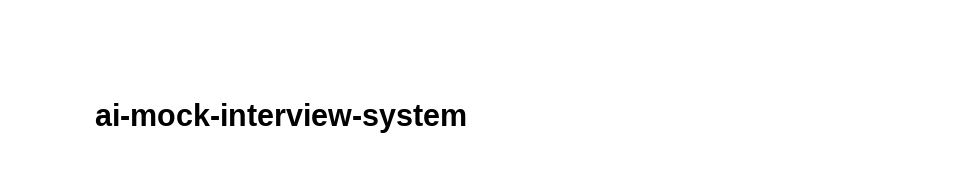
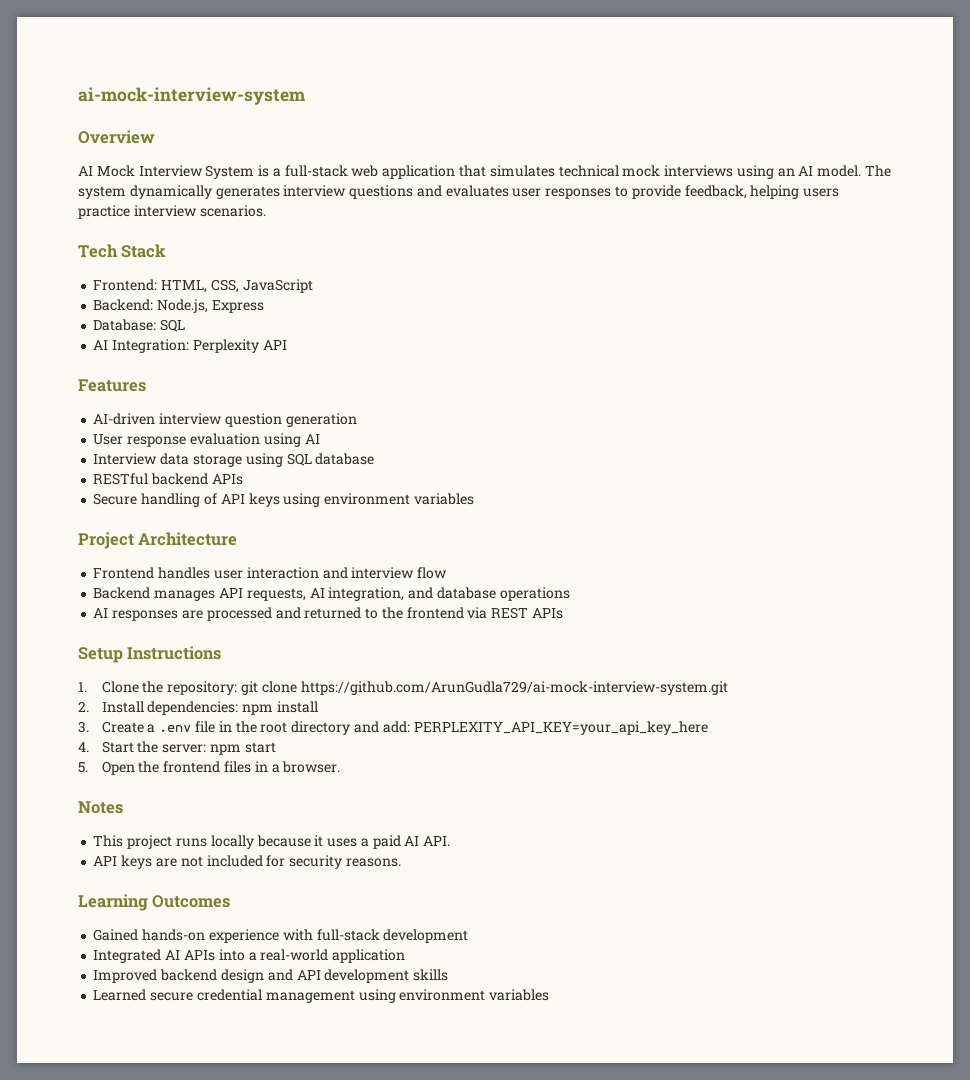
+ Overview
+ AI Mock Interview System is a full-stack web application that simulates technical mock interviews using an AI model. The system dynamically generates interview questions and evaluates user responses to provide feedback, helping users practice interview scenarios.
+ Tech Stack
+ Frontend: HTML, CSS, JavaScript
+ Backend: Node.js, Express
+ Database: SQL
+ AI Integration: Perplexity API
+ Features
+ AI-driven interview question generation
+ User response evaluation using AI
+ Interview data storage using SQL database
+ RESTful backend APIs
+ Secure handling of API keys using environment variables
+ Project Architecture
+ Frontend handles user interaction and interview flow
+ Backend manages API requests, AI integration, and database operations
+ AI responses are processed and returned to the frontend via REST APIs
+ Setup Instructions
+ 1. Clone the repository: git clone https://github.com/ArunGudla729/ai-mock-interview-system.git
+ 2. Install dependencies: npm install
+ 3. Create a .env file in the root directory and add: PERPLEXITY_API_KEY=your_api_key_here
+ 4. Start the server: npm start
+ 5. Open the frontend files in a browser.
+ Notes
+ This project runs locally because it uses a paid AI API.
+ API keys are not included for security reasons.
+ Learning Outcomes
+ Gained hands-on experience with full-stack development
+ Integrated AI APIs into a real-world application
+ Improved backend design and API development skills
+ Learned secure credential management using environment variables

